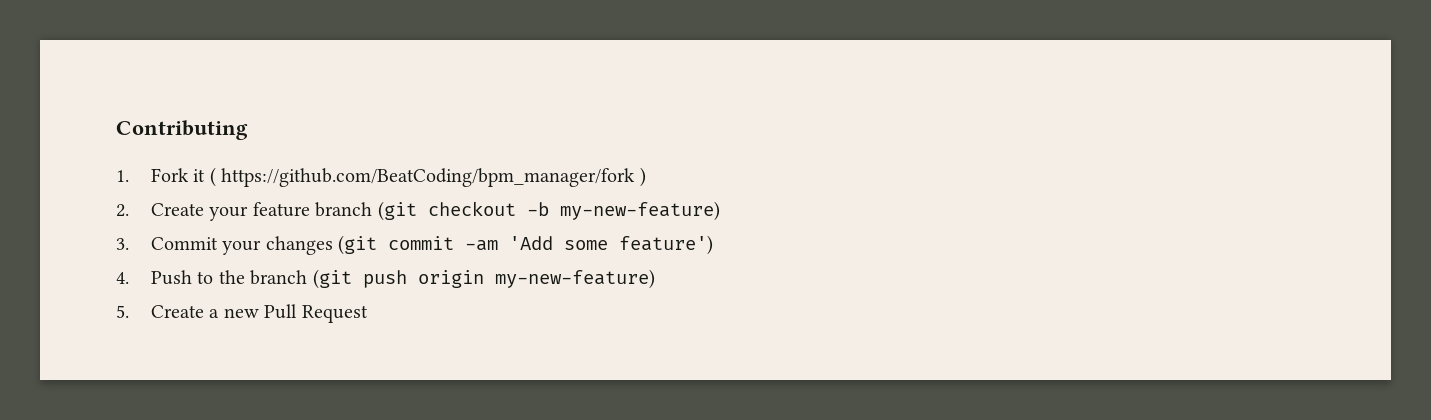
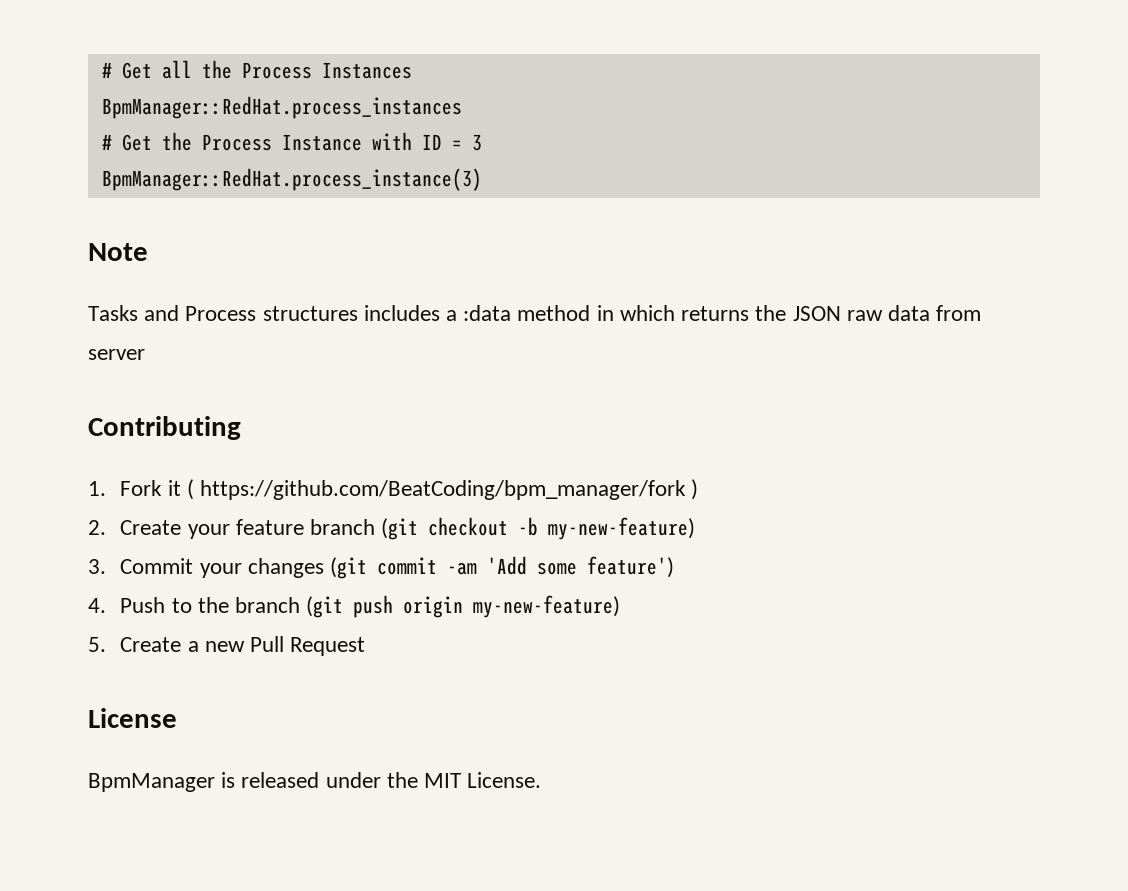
+ # Get all the Process Instances
+ BpmManager::RedHat.process_instances
+ # Get the Process Instance with ID = 3
+ BpmManager::RedHat.process_instance(3)
+ Note
+ Tasks and Process structures includes a :data method in which returns the JSON raw data from server
+ License
+ BpmManager is released under the MIT License.

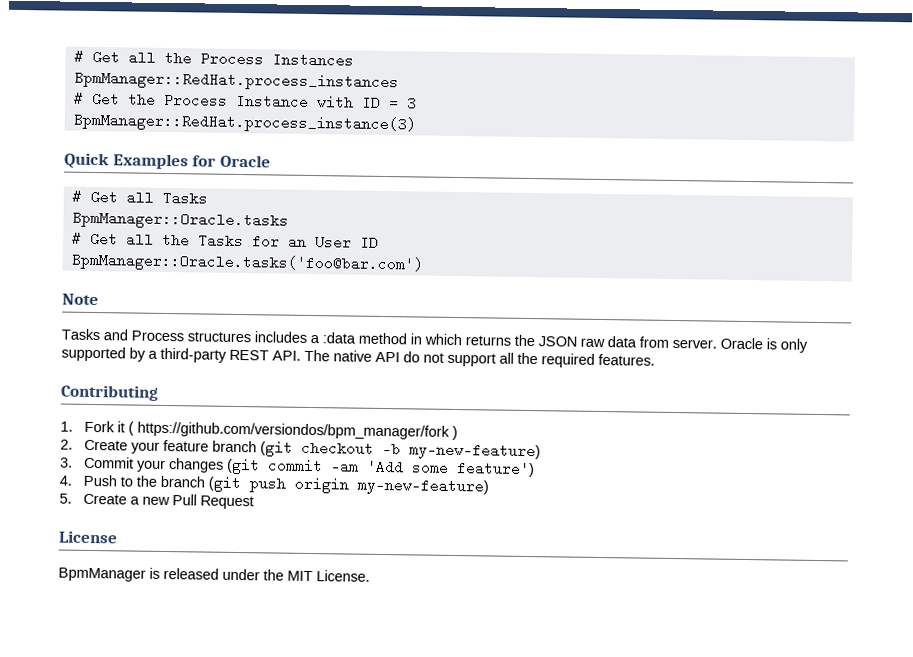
+ Quick Examples for Oracle
+ # Get all Tasks
+ BpmManager::Oracle.tasks
+ # Get all the Tasks for an User ID
+ BpmManager::Oracle.tasks('foo@bar.com')
- Tasks and Process structures includes a :data method in which returns the JSON raw data from server
+ Tasks and Process structures includes a :data method in which returns the JSON raw data from server. Oracle is only supported by a third-party REST API. The native API do not support all the required features.
- 1. Fork it ( https://github.com/BeatCoding/bpm_manager/fork )
+ 1. Fork it ( https://github.com/versiondos/bpm_manager/fork )

